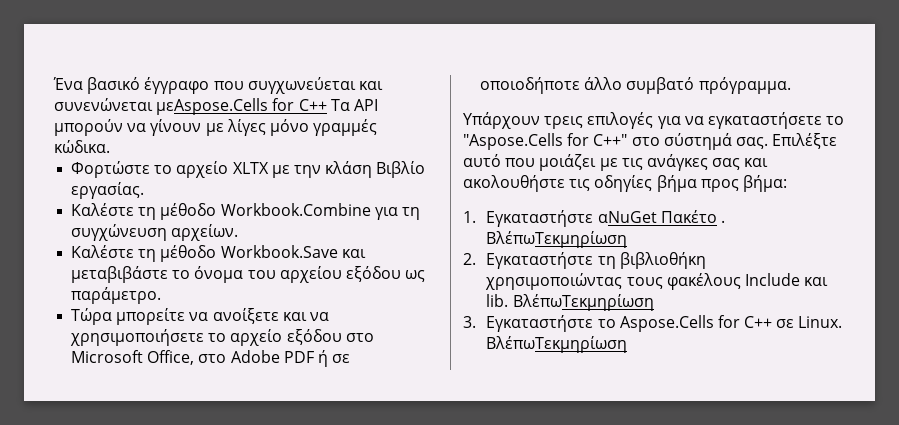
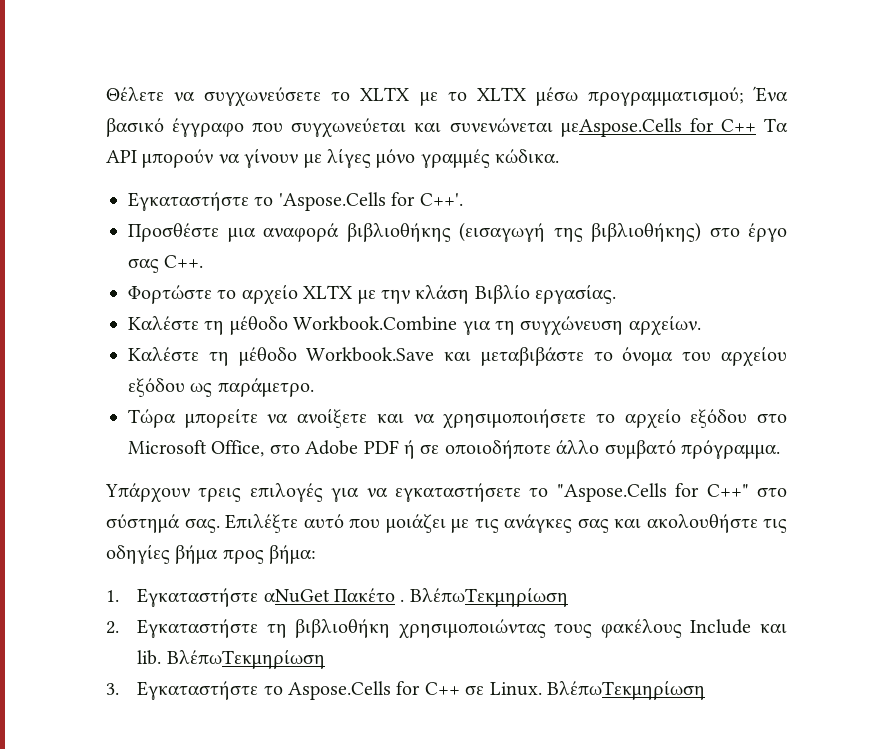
- Ένα βασικό έγγραφο που συγχωνεύεται και συνενώνεται μεAspose.Cells for C++ Τα API μπορούν να γίνουν με λίγες μόνο γραμμές κώδικα.
+ Θέλετε να συγχωνεύσετε το XLTX με το XLTX μέσω προγραμματισμού; Ένα βασικό έγγραφο που συγχωνεύεται και συνενώνεται μεAspose.Cells for C++ Τα API μπορούν να γίνουν με λίγες μόνο γραμμές κώδικα.
+ Εγκαταστήστε το 'Aspose.Cells for C++'.
+ Προσθέστε μια αναφορά βιβλιοθήκης (εισαγωγή της βιβλιοθήκης) στο έργο σας C++.

